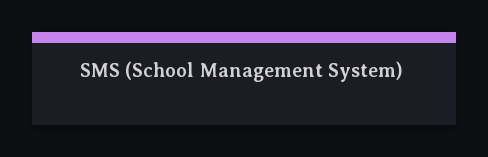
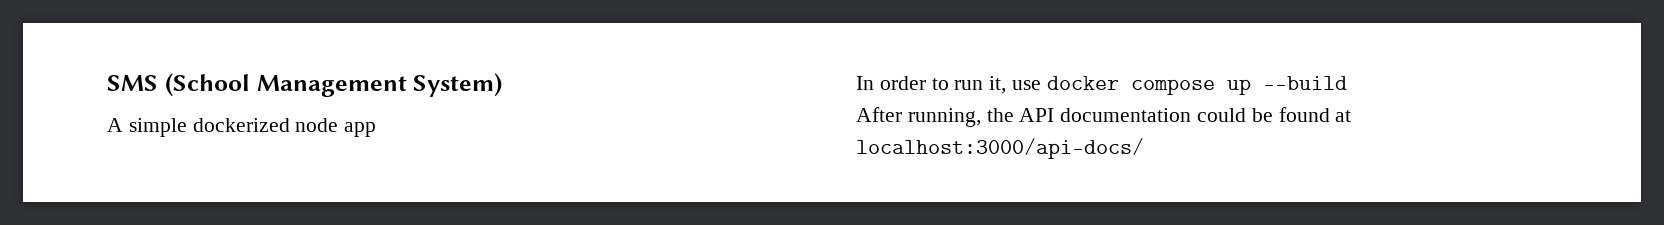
+ A simple dockerized node app
+ In order to run it, use docker compose up --build
+ After running, the API documentation could be found at localhost:3000/api-docs/

